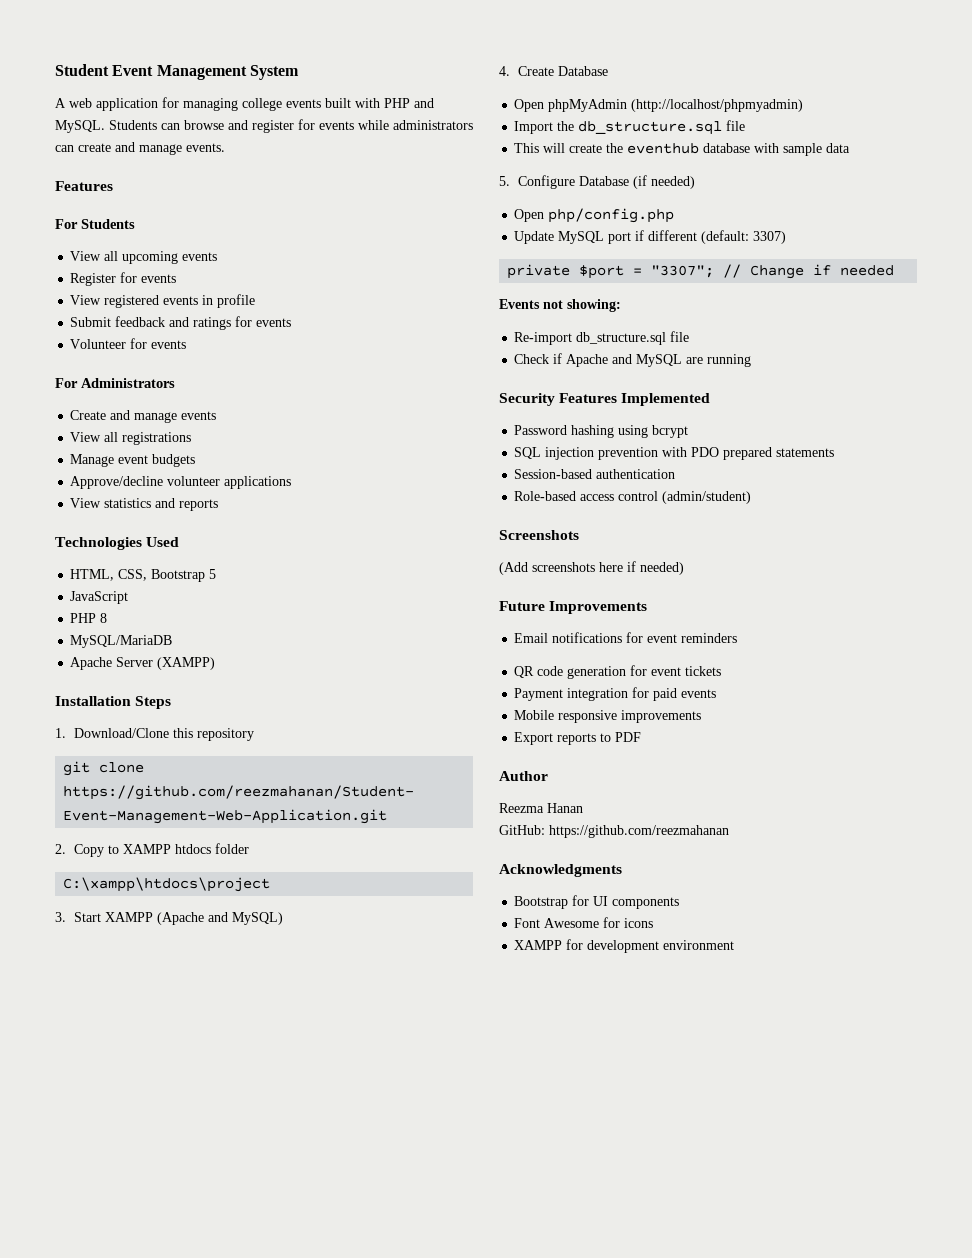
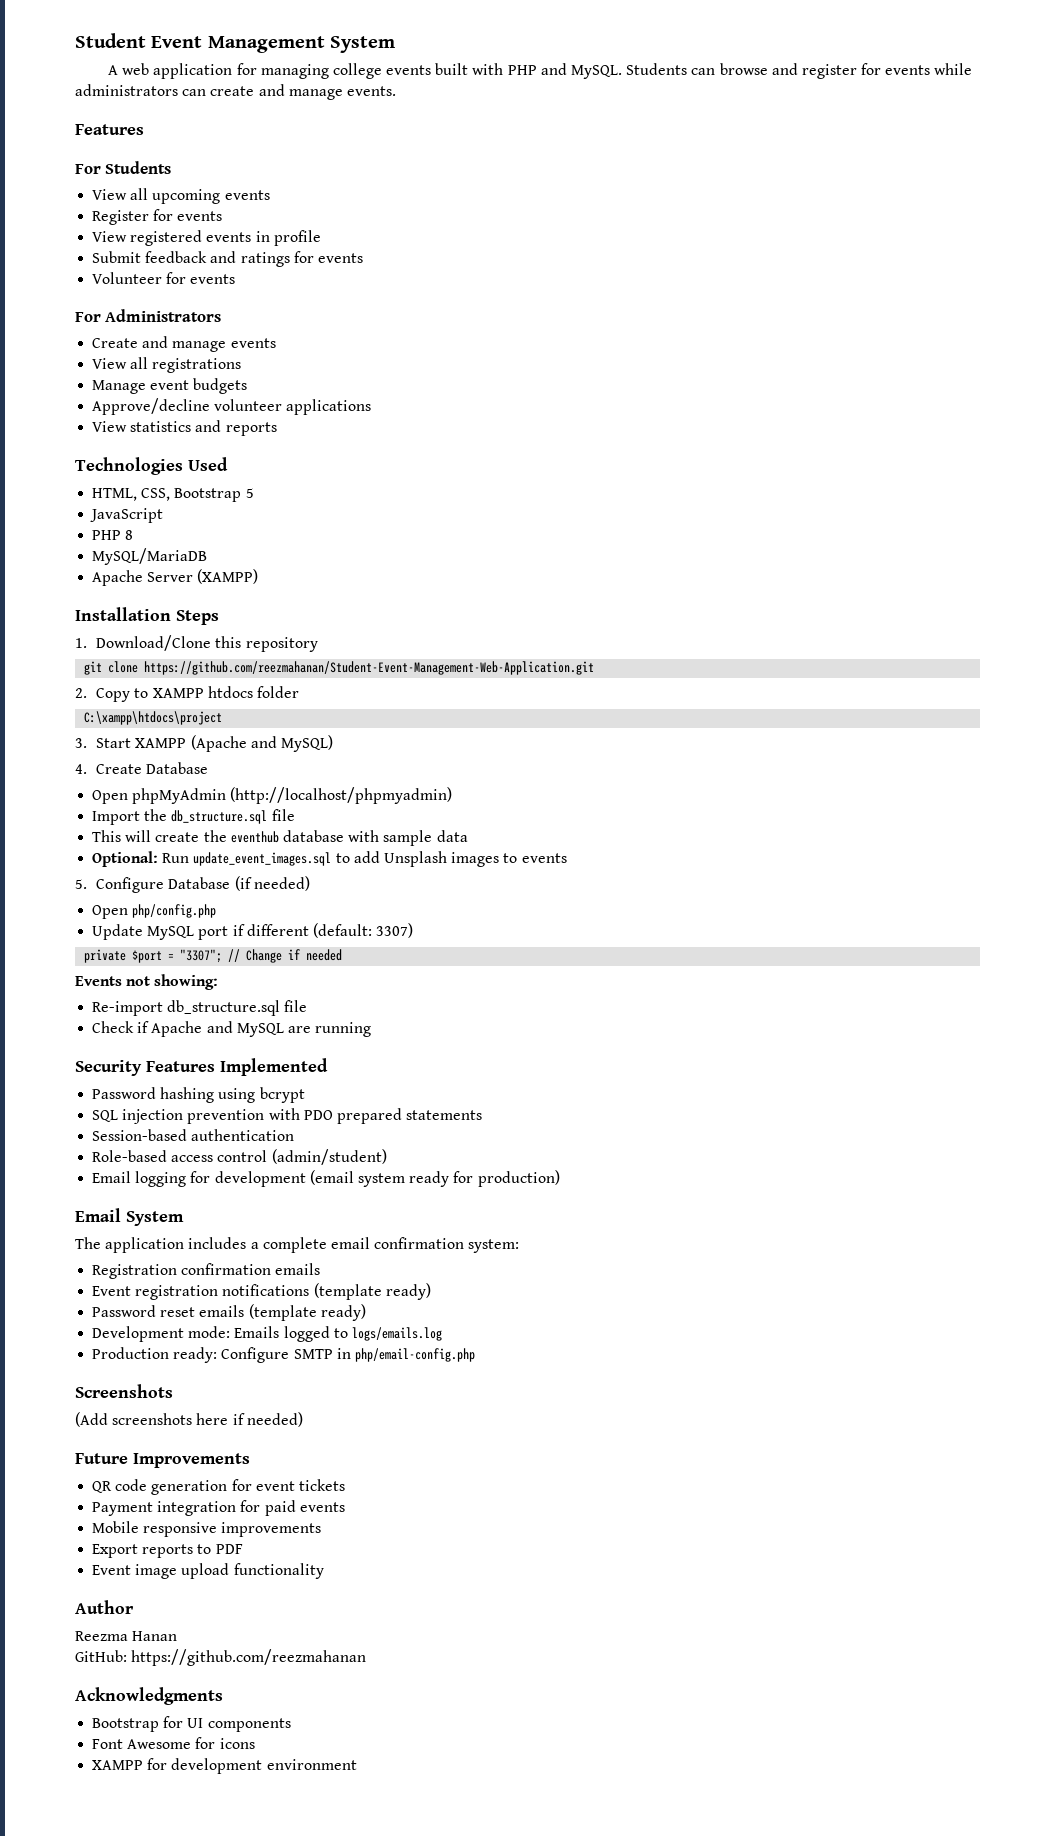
+ Optional: Run update_event_images.sql to add Unsplash images to events
+ Email logging for development (email system ready for production)
+ Email System
+ The application includes a complete email confirmation system:
+ Registration confirmation emails
+ Event registration notifications (template ready)
+ Password reset emails (template ready)
+ Development mode: Emails logged to logs/emails.log
+ Production ready: Configure SMTP in php/email-config.php
- Email notifications for event reminders
+ Event image upload functionality

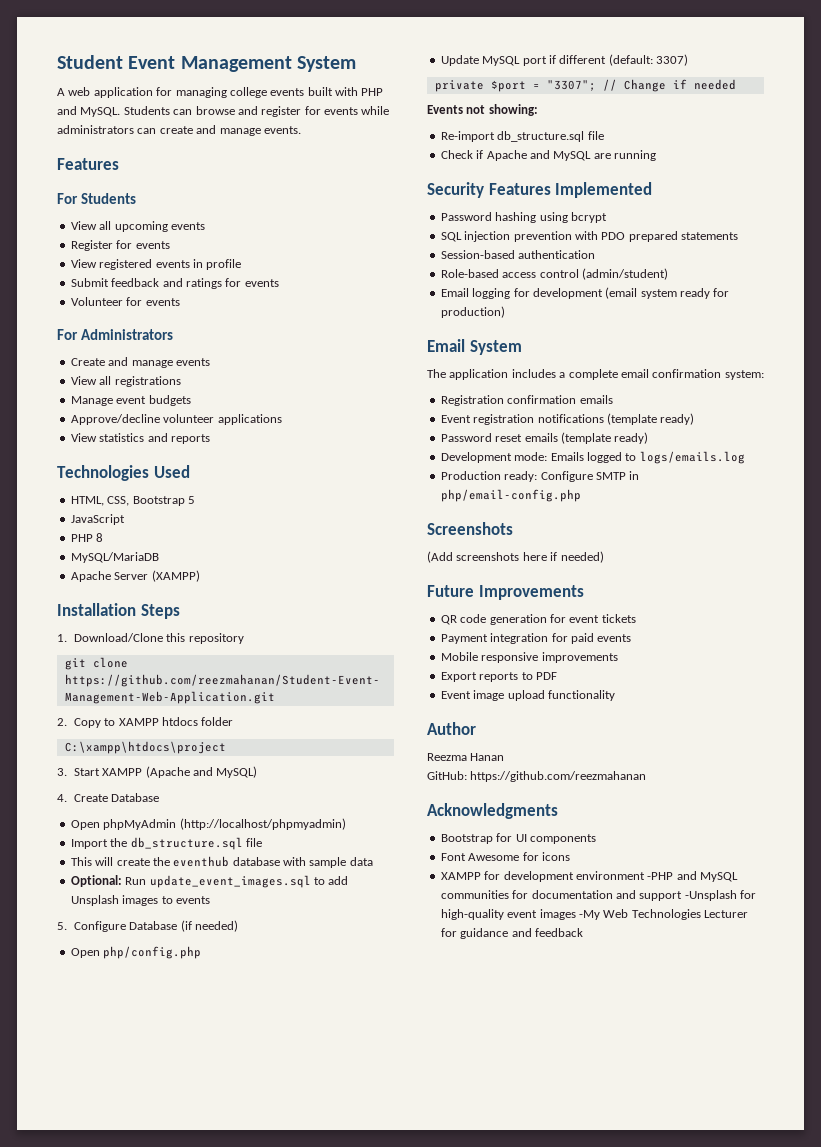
- XAMPP for development environment
+ XAMPP for development environment -PHP and MySQL communities for documentation and support -Unsplash for high-quality event images -My Web Technologies Lecturer for guidance and feedback

